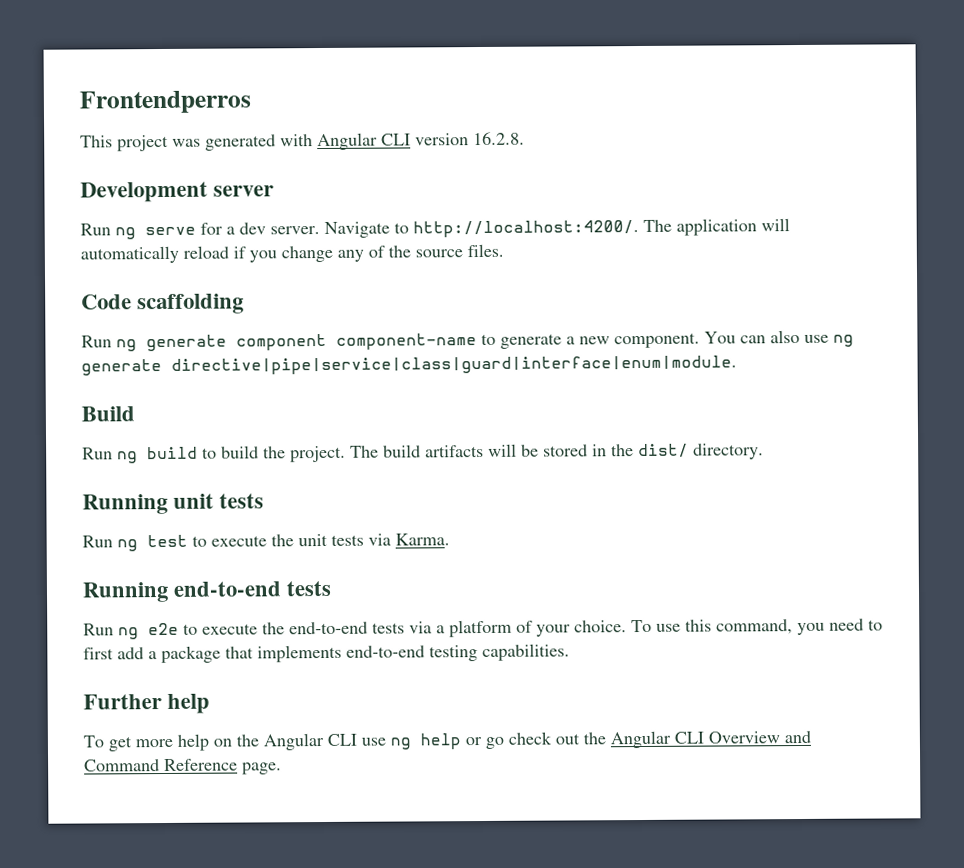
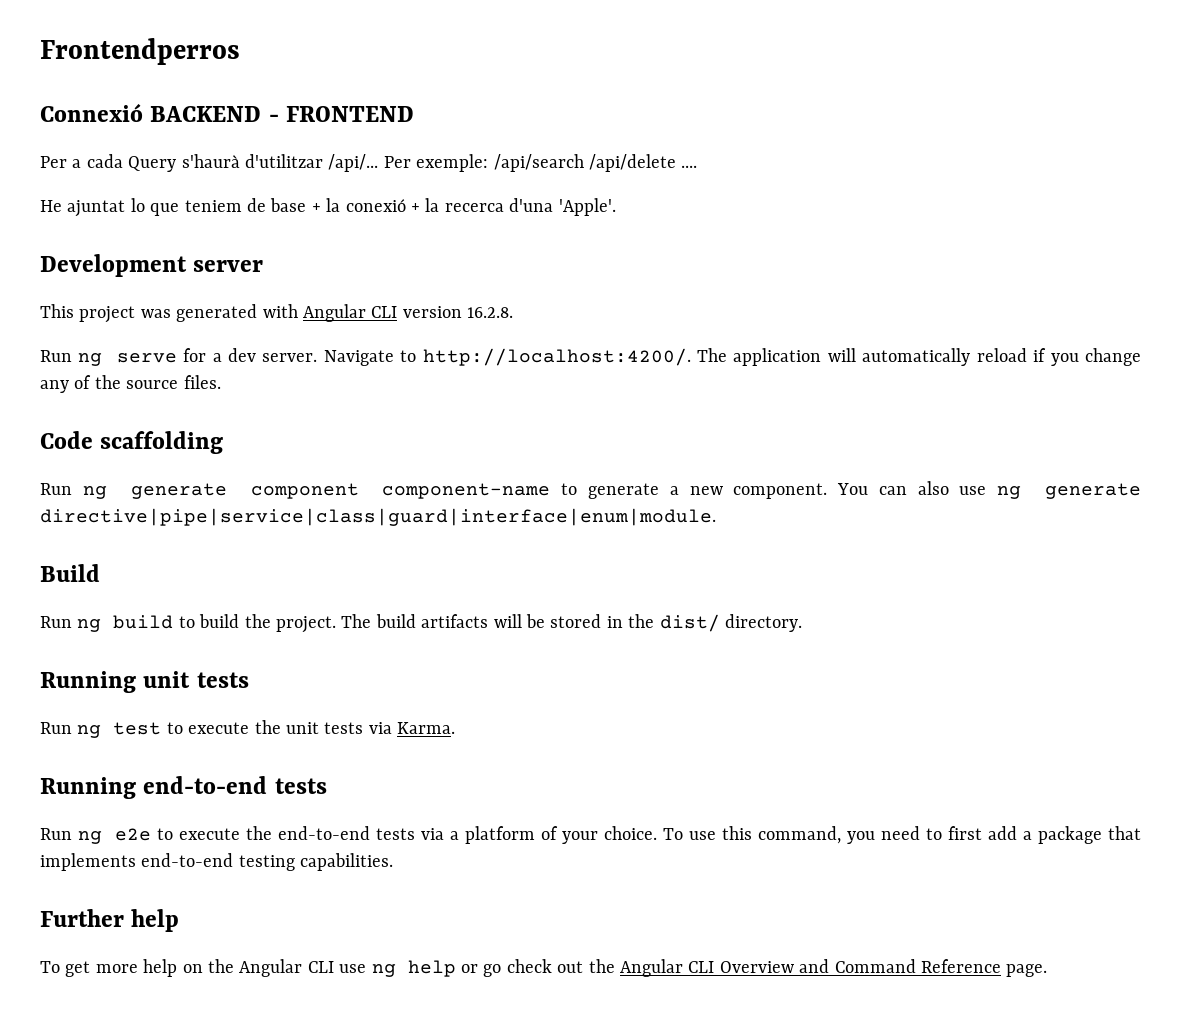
+ Connexió BACKEND - FRONTEND
+ Per a cada Query s'haurà d'utilitzar /api/... Per exemple: /api/search /api/delete ....
+ He ajuntat lo que teniem de base + la conexió + la recerca d'una 'Apple'.
+ Development server
- Development server

